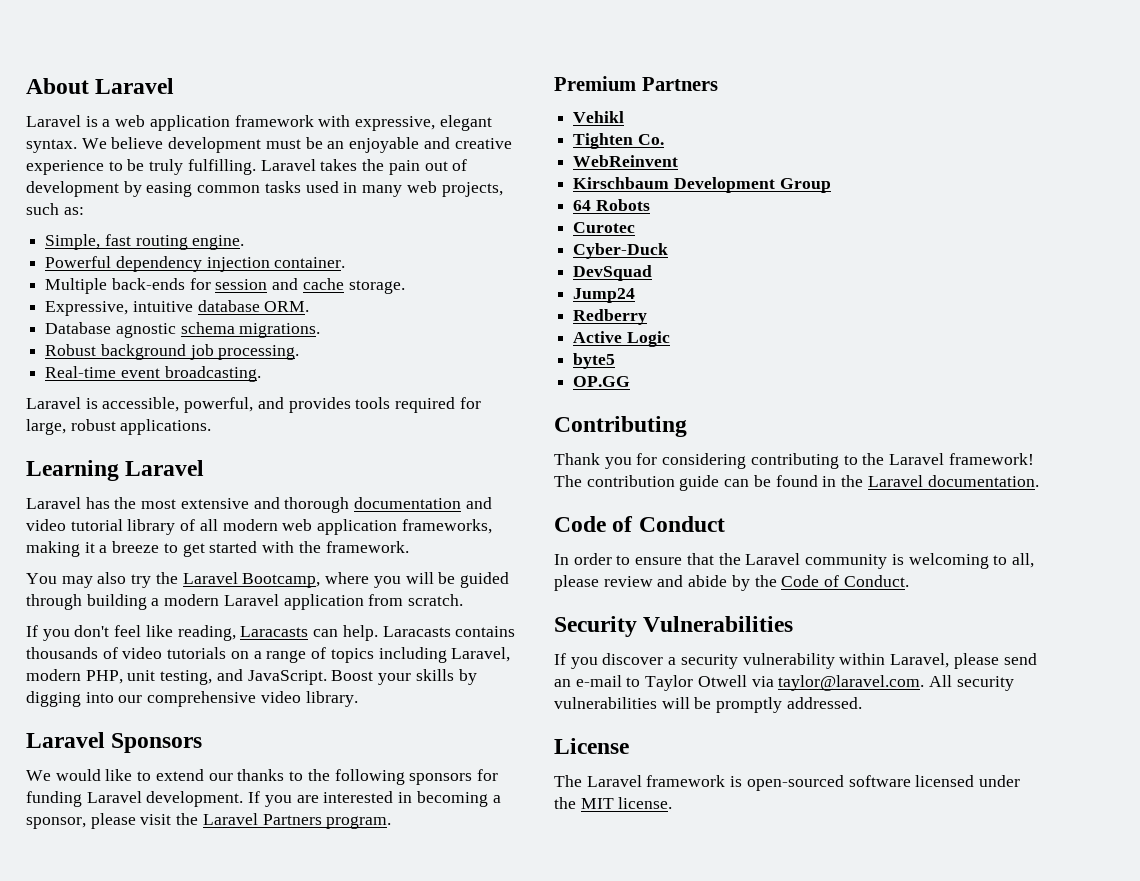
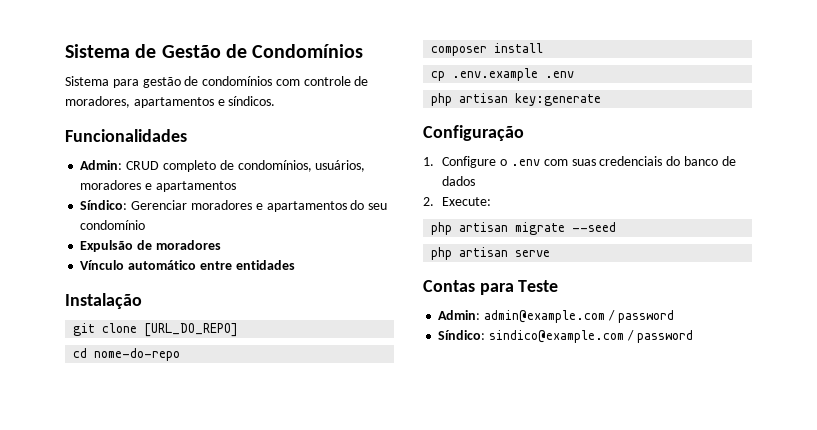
- About Laravel
- Laravel is a web application framework with expressive, elegant syntax. We believe development must be an enjoyable and creative experience to be truly fulfilling. Laravel takes the pain out of development by easing common tasks used in many web projects, such as:
- Simple, fast routing engine.
- Powerful dependency injection container.
- Multiple back-ends for session and cache storage.
- Expressive, intuitive database ORM.
- Database agnostic schema migrations.
- Robust background job processing.
- Real-time event broadcasting.
- Laravel is accessible, powerful, and provides tools required for large, robust applications.
- Learning Laravel
- Laravel has the most extensive and thorough documentation and video tutorial library of all modern web application frameworks, making it a breeze to get started with the framework.
- You may also try the Laravel Bootcamp, where you will be guided through building a modern Laravel application from scratch.
- If you don't feel like reading, Laracasts can help. Laracasts contains thousands of video tutorials on a range of topics including Laravel, modern PHP, unit testing, and JavaScript. Boost your skills by digging into our comprehensive video library.
- Laravel Sponsors
- We would like to extend our thanks to the following sponsors for funding Laravel development. If you are interested in becoming a sponsor, please visit the Laravel Partners program.
- Premium Partners
- Vehikl
- Tighten Co.
- WebReinvent
- Kirschbaum Development Group
- 64 Robots
- Curotec
- Cyber-Duck
- DevSquad
- Jump24
- Redberry
- Active Logic
- byte5
- OP.GG
- Contributing
- Thank you for considering contributing to the Laravel framework! The contribution guide can be found in the Laravel documentation.
- Code of Conduct
- In order to ensure that the Laravel community is welcoming to all, please review and abide by the Code of Conduct.
- Security Vulnerabilities
- If you discover a security vulnerability within Laravel, please send an e-mail to Taylor Otwell via taylor@laravel.com. All security vulnerabilities will be promptly addressed.
- License
- The Laravel framework is open-sourced software licensed under the MIT license.
+ Sistema de Gestão de Condomínios
+ Sistema para gestão de condomínios com controle de moradores, apartamentos e síndicos.
+ Funcionalidades
+ Admin: CRUD completo de condomínios, usuários, moradores e apartamentos
+ Síndico: Gerenciar moradores e apartamentos do seu condomínio
+ Expulsão de moradores
+ Vínculo automático entre entidades
+ Instalação
+ git clone [URL_DO_REPO]
+ cd nome-do-repo
+ composer install
+ cp .env.example .env
+ php artisan key:generate
+ Configuração
+ 1. Configure o .env com suas credenciais do banco de dados
+ 2. Execute:
+ php artisan migrate --seed
+ php artisan serve
+ Contas para Teste
+ Admin: admin@example.com / password
+ Síndico: sindico@example.com / password

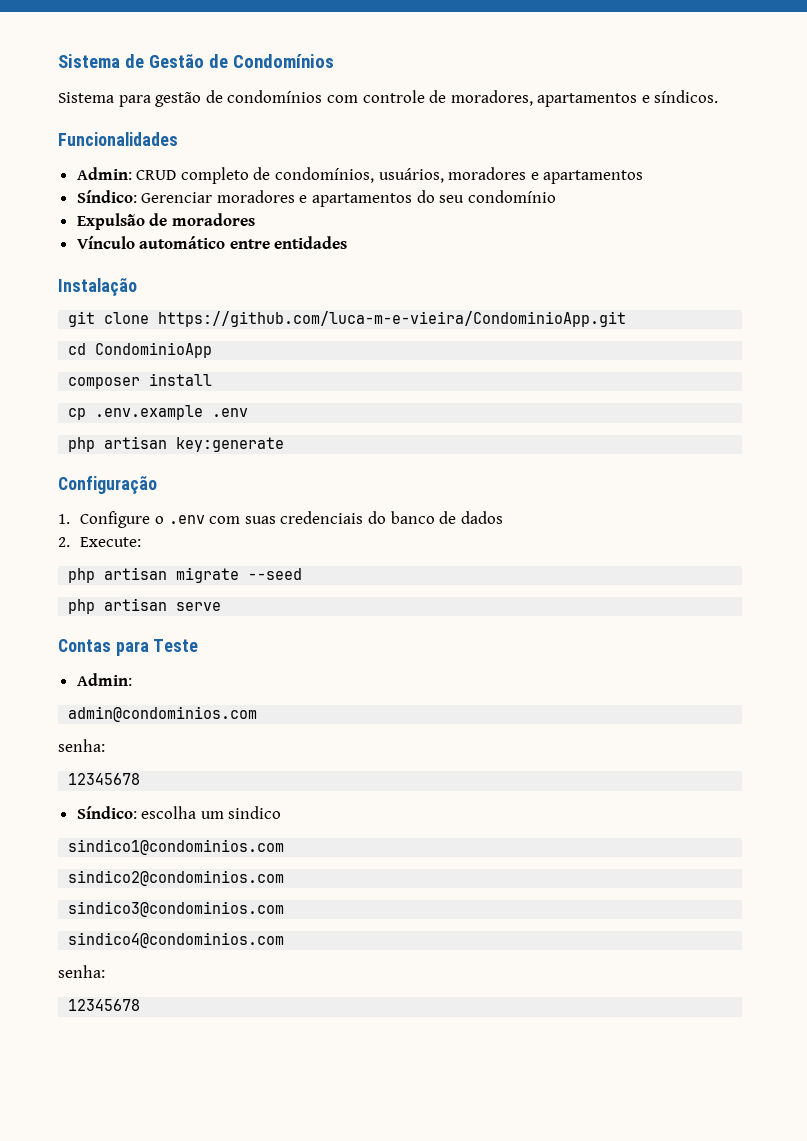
- git clone [URL_DO_REPO]
+ git clone https://github.com/luca-m-e-vieira/CondominioApp.git
- cd nome-do-repo
+ cd CondominioApp
  Contas para Teste
- Admin: admin@example.com / password
- Síndico: sindico@example.com / password
+ Admin:
+ admin@condominios.com
+ senha:
+ 12345678
+ Síndico: escolha um sindico
+ sindico1@condominios.com
+ sindico2@condominios.com
+ sindico3@condominios.com
+ sindico4@condominios.com
+ senha:
+ 12345678

